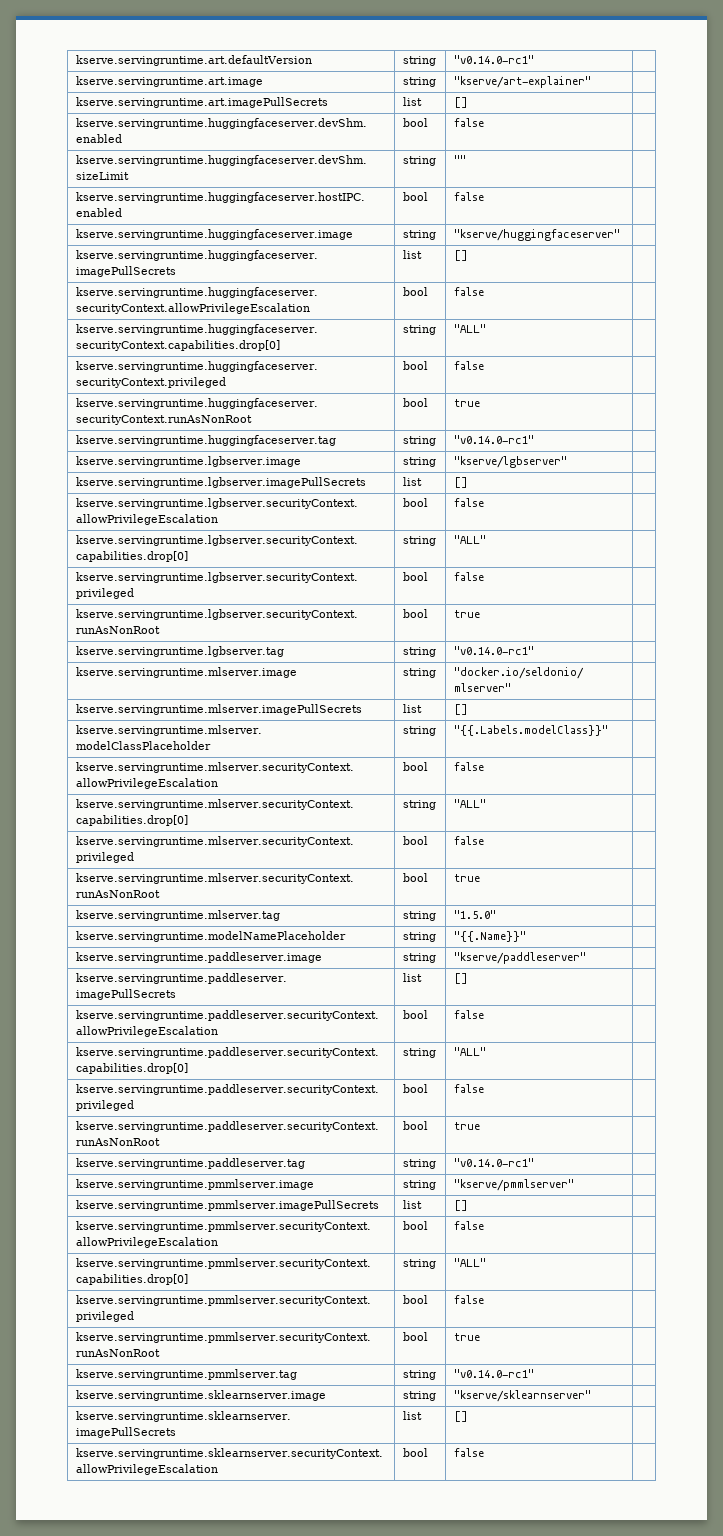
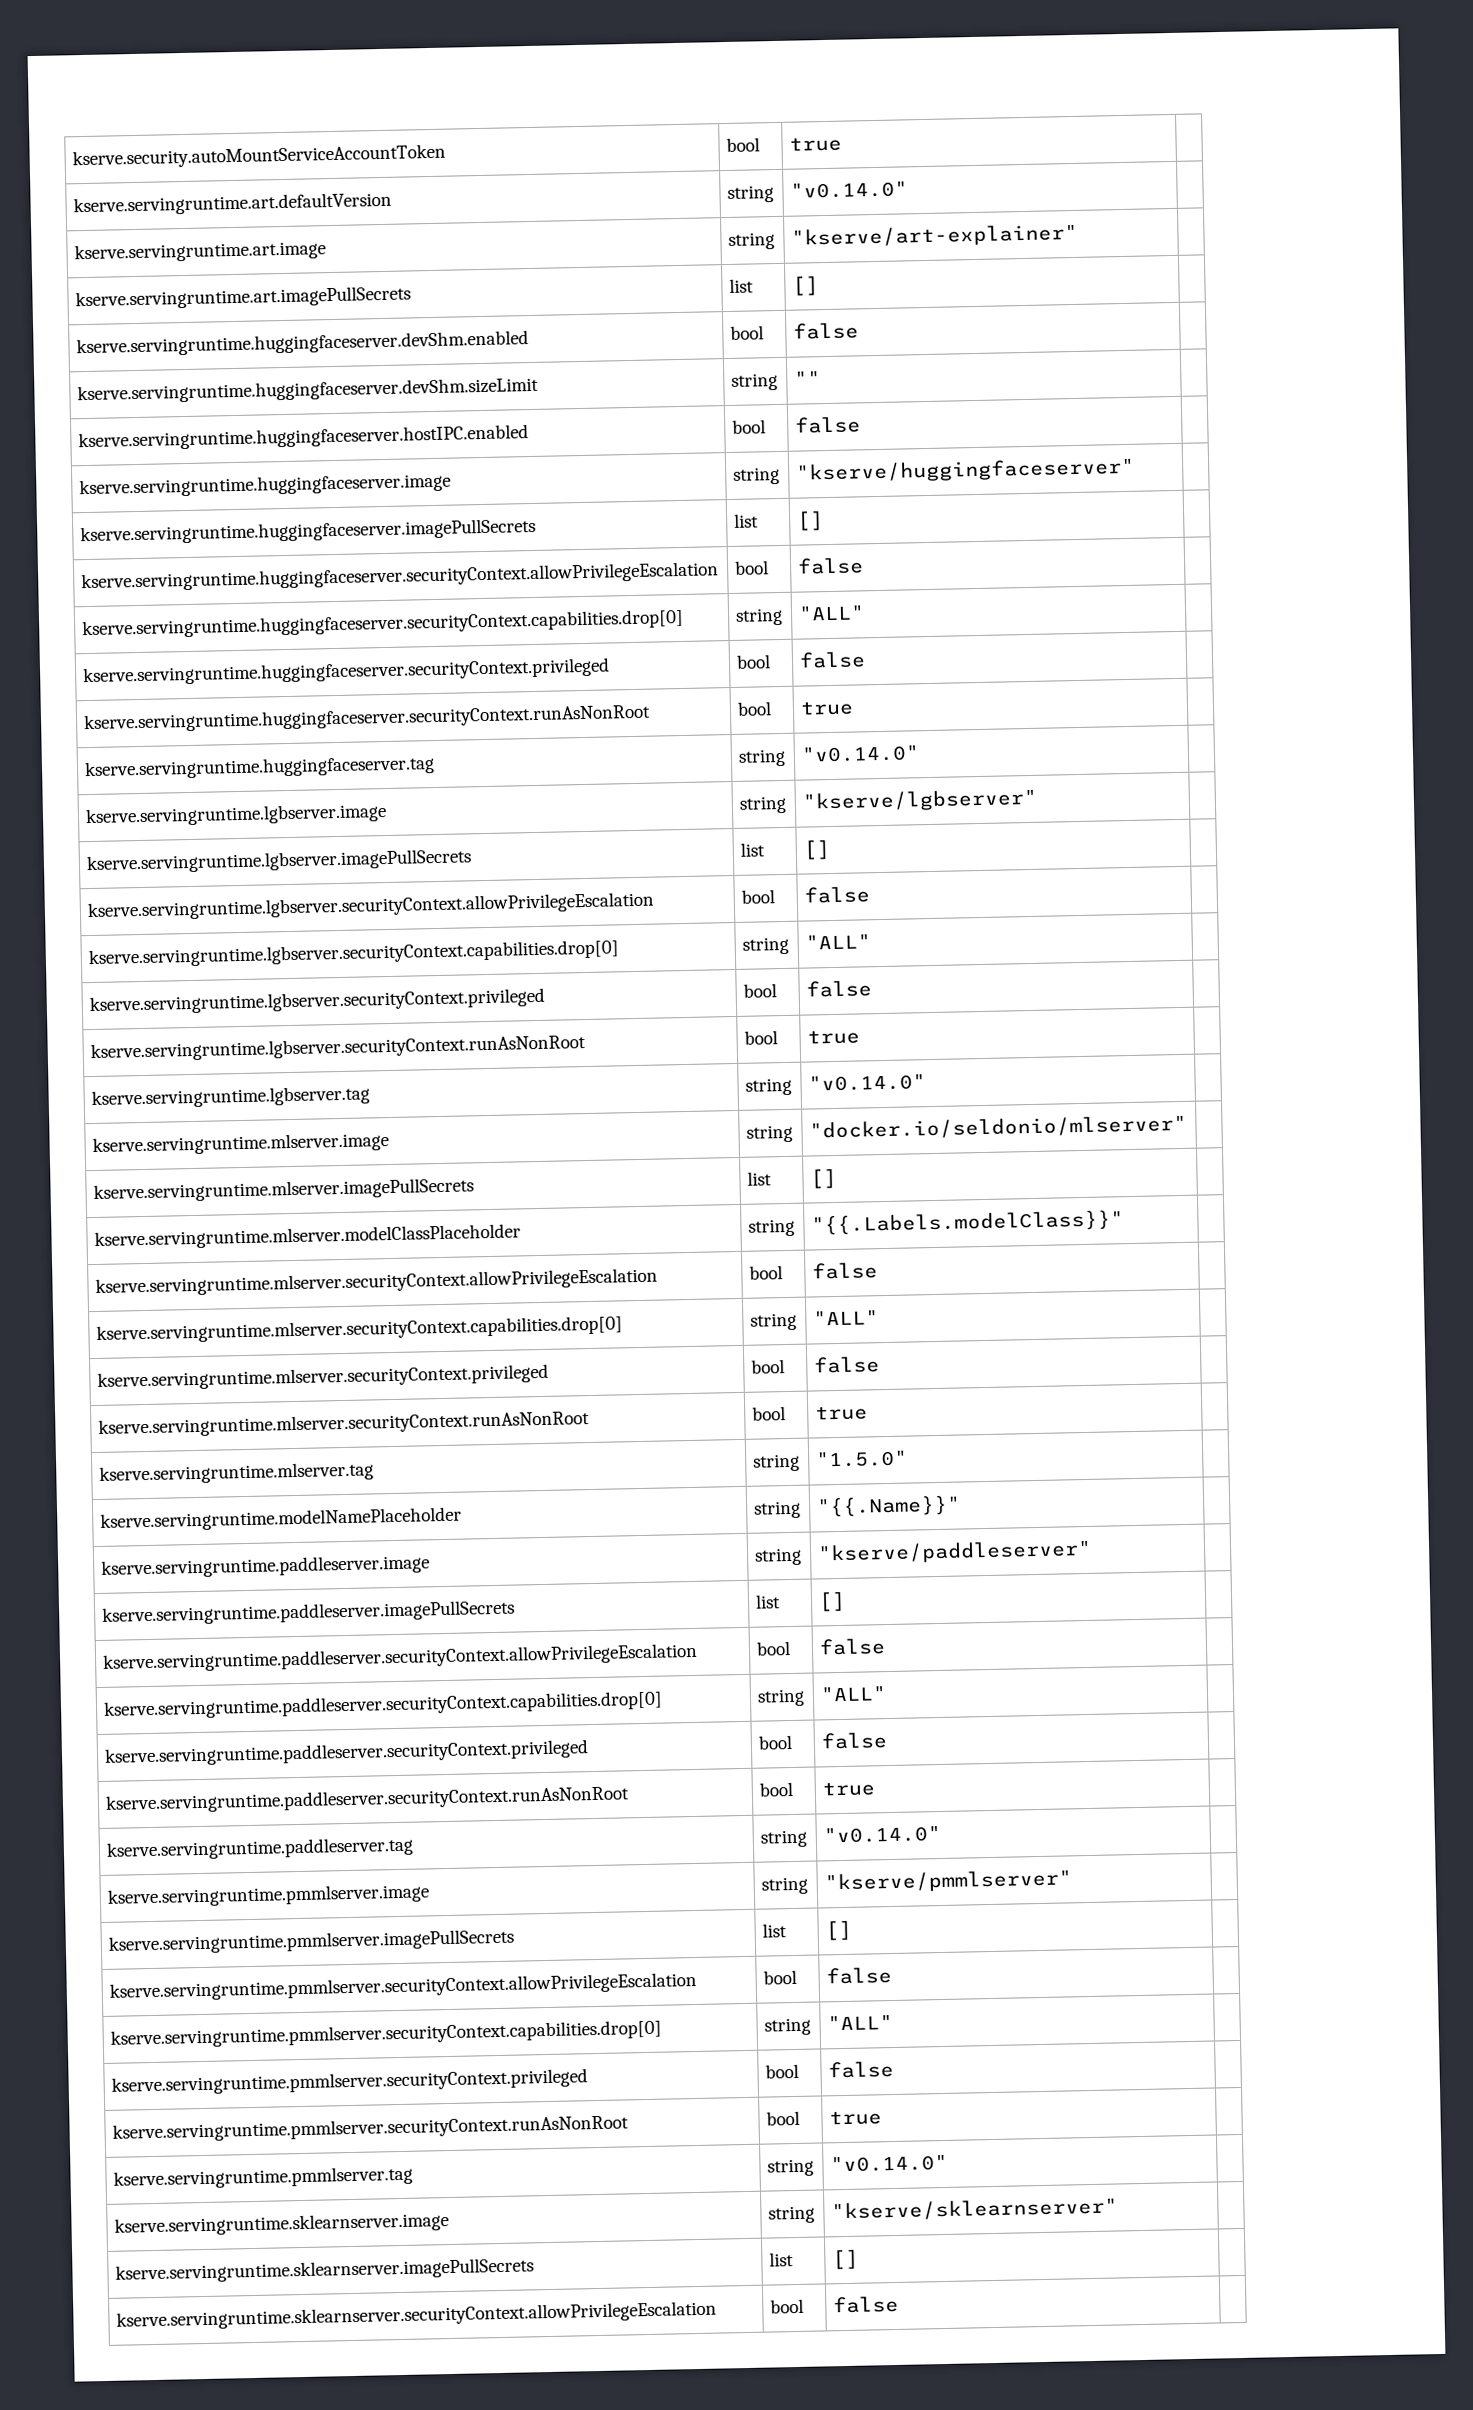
+ kserve.security.autoMountServiceAccountToken | bool | true |
- kserve.servingruntime.art.defaultVersion | string | "v0.14.0-rc1" |
+ kserve.servingruntime.art.defaultVersion | string | "v0.14.0" |
- kserve.servingruntime.huggingfaceserver.tag | string | "v0.14.0-rc1" |
+ kserve.servingruntime.huggingfaceserver.tag | string | "v0.14.0" |
- kserve.servingruntime.lgbserver.tag | string | "v0.14.0-rc1" |
+ kserve.servingruntime.lgbserver.tag | string | "v0.14.0" |
- kserve.servingruntime.paddleserver.tag | string | "v0.14.0-rc1" |
+ kserve.servingruntime.paddleserver.tag | string | "v0.14.0" |
- kserve.servingruntime.pmmlserver.tag | string | "v0.14.0-rc1" |
+ kserve.servingruntime.pmmlserver.tag | string | "v0.14.0" |

